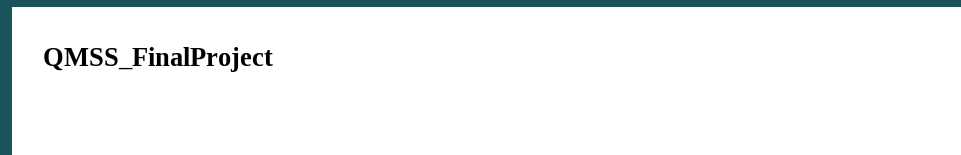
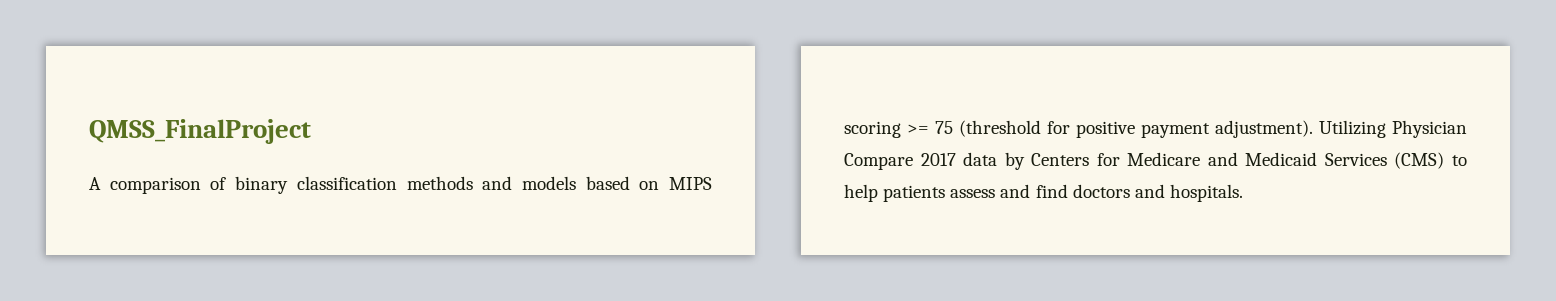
+ A comparison of binary classification methods and models based on MIPS scoring >= 75 (threshold for positive payment adjustment). Utilizing Physician Compare 2017 data by Centers for Medicare and Medicaid Services (CMS) to help patients assess and find doctors and hospitals.

